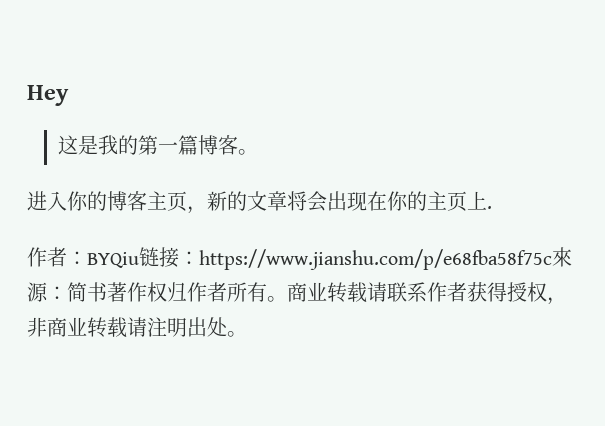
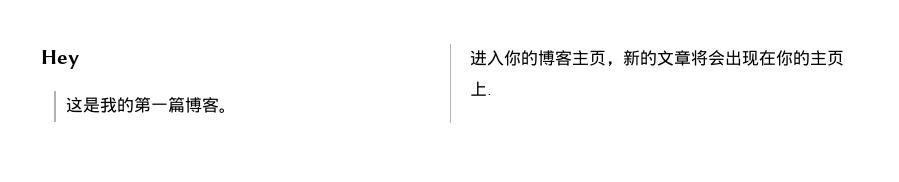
- 作者：BYQiu链接：https://www.jianshu.com/p/e68fba58f75c來源：简书著作权归作者所有。商业转载请联系作者获得授权，非商业转载请注明出处。

